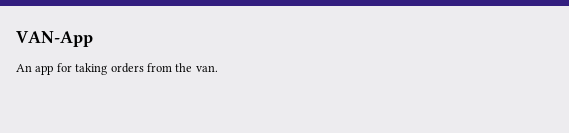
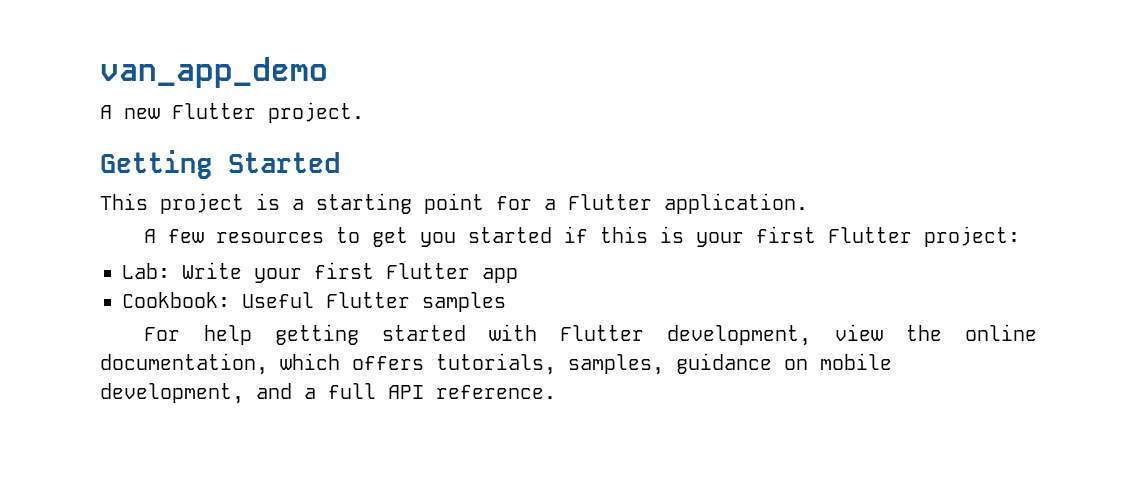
- VAN-App
- An app for taking orders from the van.
+ van_app_demo
+ A new Flutter project.
+ Getting Started
+ This project is a starting point for a Flutter application.
+ A few resources to get you started if this is your first Flutter project:
+ Lab: Write your first Flutter app
+ Cookbook: Useful Flutter samples
+ For help getting started with Flutter development, view the online documentation, which offers tutorials, samples, guidance on mobile development, and a full API reference.

